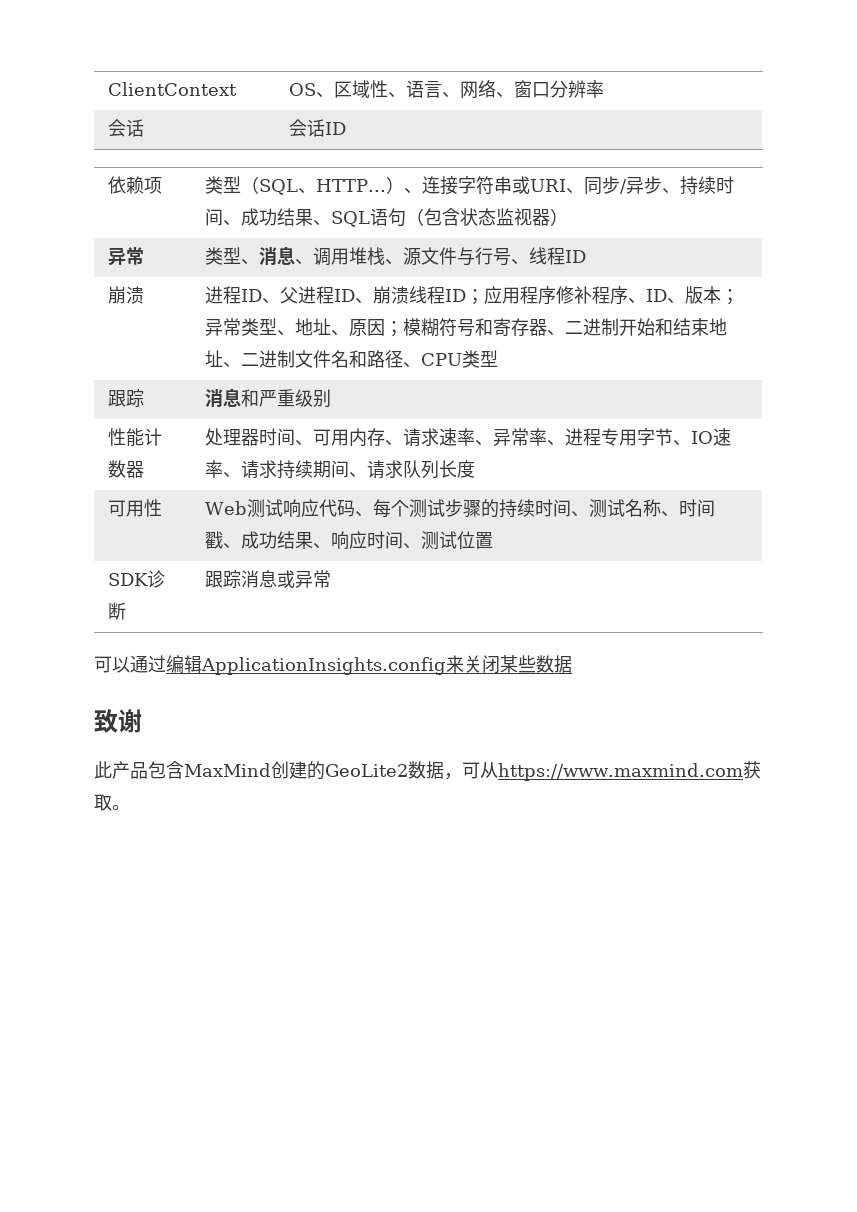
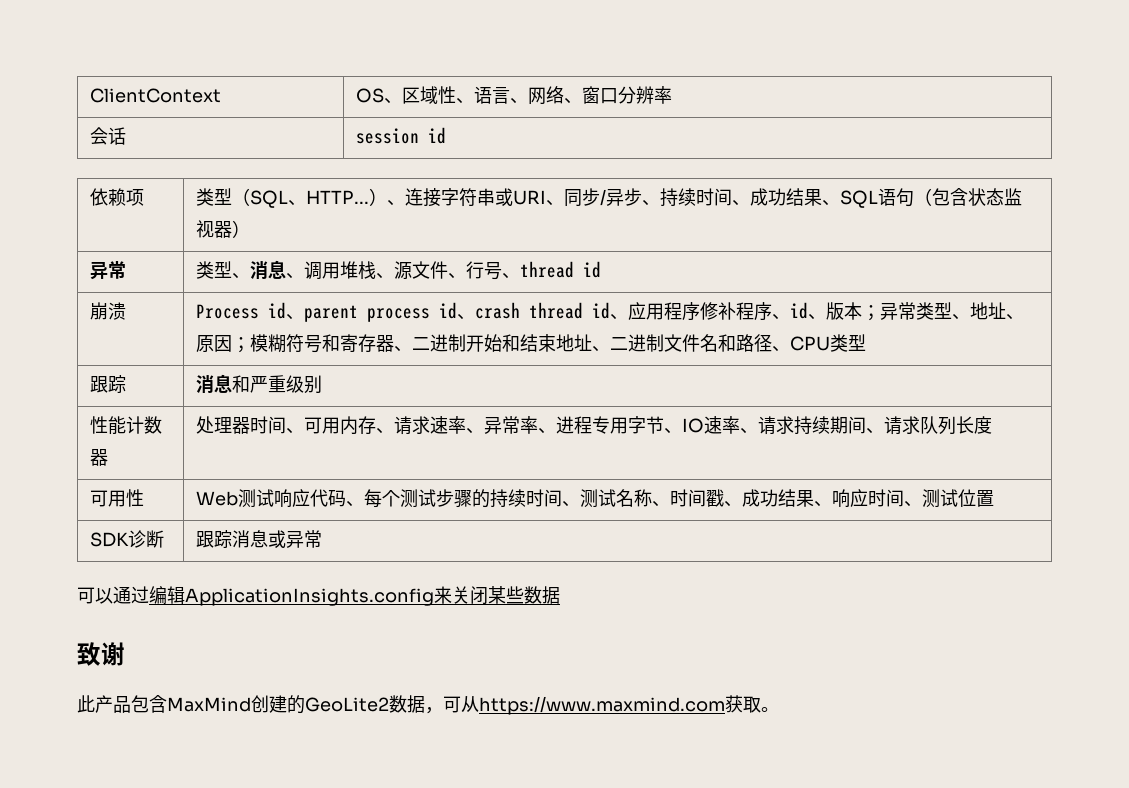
- 会话 | 会话ID
+ 会话 | session id
- 异常 | 类型、消息、调用堆栈、源文件与行号、线程ID
- 崩溃 | 进程ID、父进程ID、崩溃线程ID；应用程序修补程序、ID、版本；异常类型、地址、原因；模糊符号和寄存器、二进制开始和结束地址、二进制文件名和路径、CPU类型
+ 异常 | 类型、消息、调用堆栈、源文件、行号、thread id
+ 崩溃 | Process id、parent process id、crash thread id、应用程序修补程序、id、版本；异常类型、地址、原因；模糊符号和寄存器、二进制开始和结束地址、二进制文件名和路径、CPU类型

